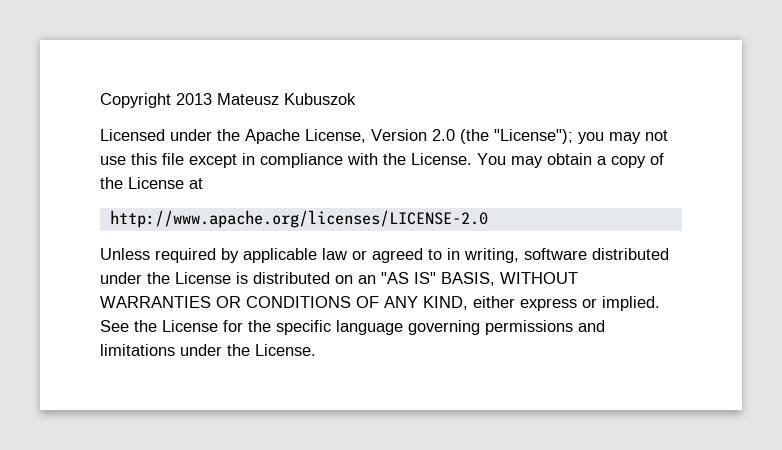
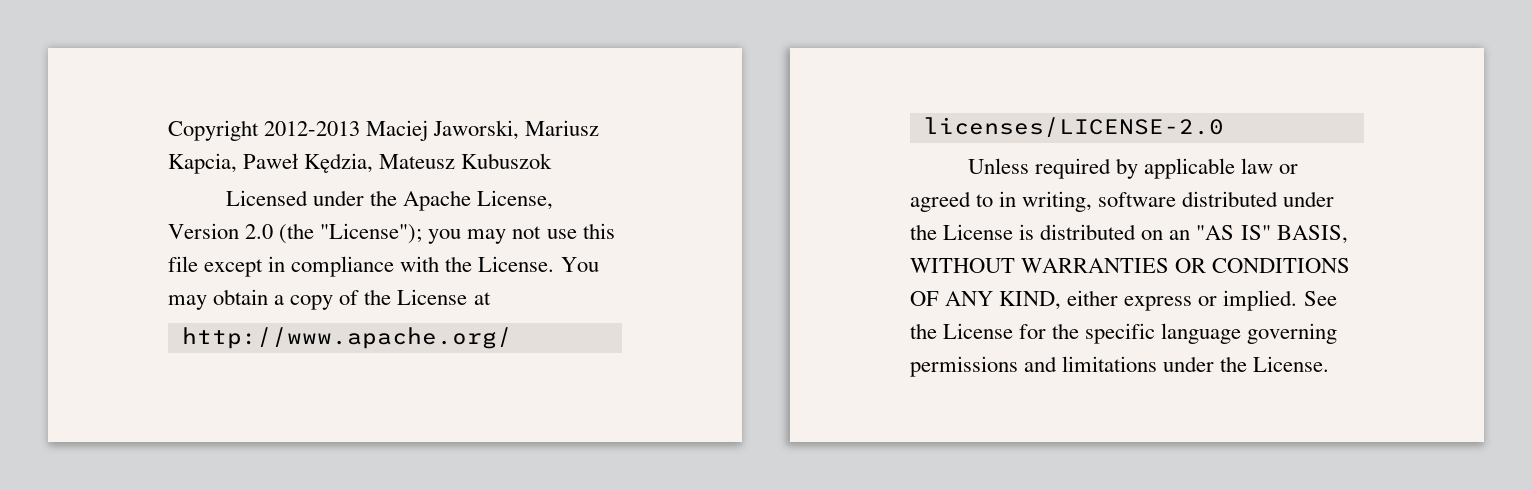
- Copyright 2013 Mateusz Kubuszok
+ Copyright 2012-2013 Maciej Jaworski, Mariusz Kapcia, Paweł Kędzia, Mateusz Kubuszok

